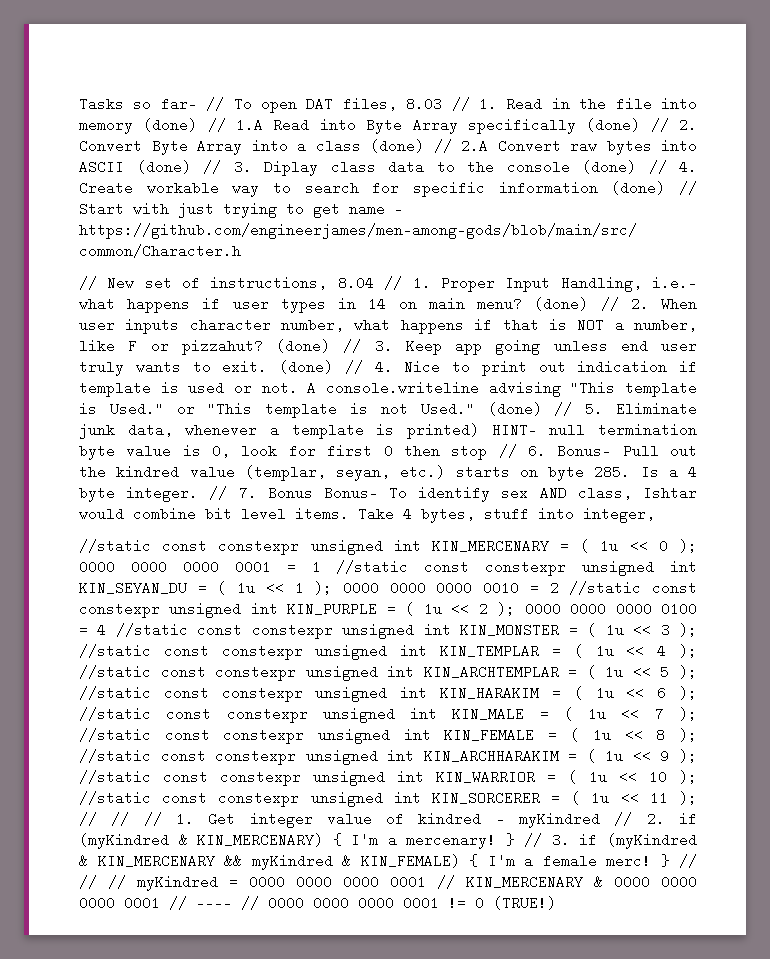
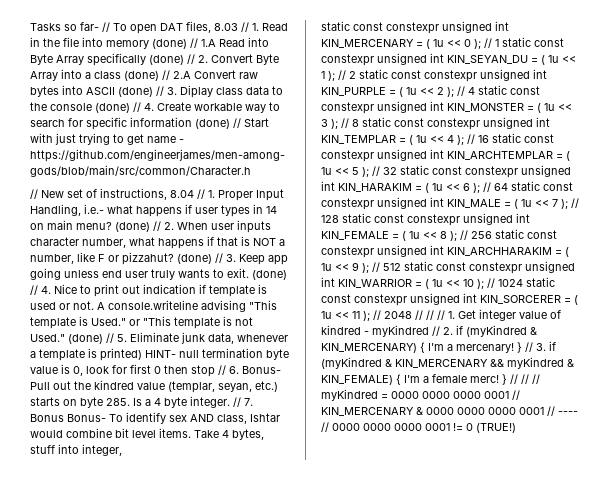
- //static const constexpr unsigned int KIN_MERCENARY = ( 1u << 0 );
+ static const constexpr unsigned int KIN_MERCENARY = ( 1u << 0 );
- 0000 0000 0000 0001 = 1 //static const constexpr unsigned int KIN_SEYAN_DU = ( 1u << 1 );
+ // 1 static const constexpr unsigned int KIN_SEYAN_DU = ( 1u << 1 );
- 0000 0000 0000 0010 = 2 //static const constexpr unsigned int KIN_PURPLE = ( 1u << 2 );
+ // 2 static const constexpr unsigned int KIN_PURPLE = ( 1u << 2 );
- 0000 0000 0000 0100 = 4 //static const constexpr unsigned int KIN_MONSTER = ( 1u << 3 );
+ // 4 static const constexpr unsigned int KIN_MONSTER = ( 1u << 3 );
- //static const constexpr unsigned int KIN_TEMPLAR = ( 1u << 4 );
+ // 8 static const constexpr unsigned int KIN_TEMPLAR = ( 1u << 4 );
- //static const constexpr unsigned int KIN_ARCHTEMPLAR = ( 1u << 5 );
+ // 16 static const constexpr unsigned int KIN_ARCHTEMPLAR = ( 1u << 5 );
- //static const constexpr unsigned int KIN_HARAKIM = ( 1u << 6 );
+ // 32 static const constexpr unsigned int KIN_HARAKIM = ( 1u << 6 );
- //static const constexpr unsigned int KIN_MALE = ( 1u << 7 );
+ // 64 static const constexpr unsigned int KIN_MALE = ( 1u << 7 );
- //static const constexpr unsigned int KIN_FEMALE = ( 1u << 8 );
+ // 128 static const constexpr unsigned int KIN_FEMALE = ( 1u << 8 );
- //static const constexpr unsigned int KIN_ARCHHARAKIM = ( 1u << 9 );
+ // 256 static const constexpr unsigned int KIN_ARCHHARAKIM = ( 1u << 9 );
- //static const constexpr unsigned int KIN_WARRIOR = ( 1u << 10 );
+ // 512 static const constexpr unsigned int KIN_WARRIOR = ( 1u << 10 );
- //static const constexpr unsigned int KIN_SORCERER = ( 1u << 11 );
+ // 1024 static const constexpr unsigned int KIN_SORCERER = ( 1u << 11 );
- // // // 1. Get integer value of kindred - myKindred // 2. if (myKindred & KIN_MERCENARY) { I'm a mercenary!
+ // 2048 // // // 1. Get integer value of kindred - myKindred // 2. if (myKindred & KIN_MERCENARY) { I'm a mercenary!

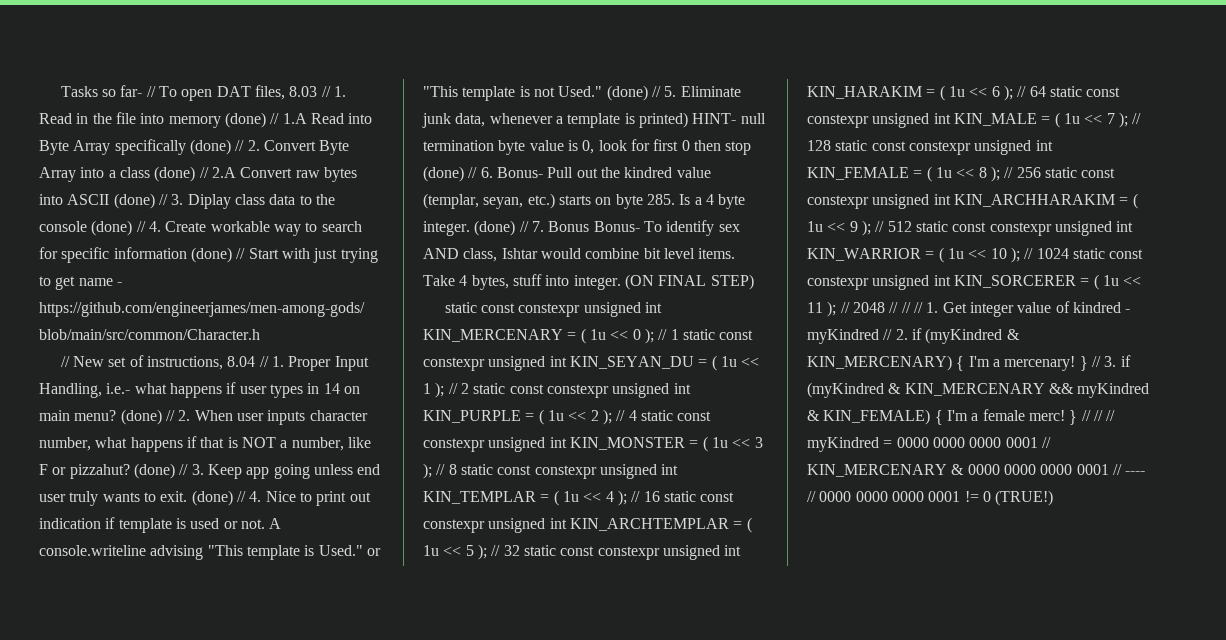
- (done) // 5. Eliminate junk data, whenever a template is printed) HINT- null termination byte value is 0, look for first 0 then stop // 6. Bonus- Pull out the kindred value (templar, seyan, etc.) starts on byte 285. Is a 4 byte integer.
+ (done) // 5. Eliminate junk data, whenever a template is printed) HINT- null termination byte value is 0, look for first 0 then stop (done) // 6. Bonus- Pull out the kindred value (templar, seyan, etc.) starts on byte 285. Is a 4 byte integer.
- // 7. Bonus Bonus- To identify sex AND class, Ishtar would combine bit level items.
+ (done) // 7. Bonus Bonus- To identify sex AND class, Ishtar would combine bit level items.
- Take 4 bytes, stuff into integer,
+ Take 4 bytes, stuff into integer. (ON FINAL STEP)

